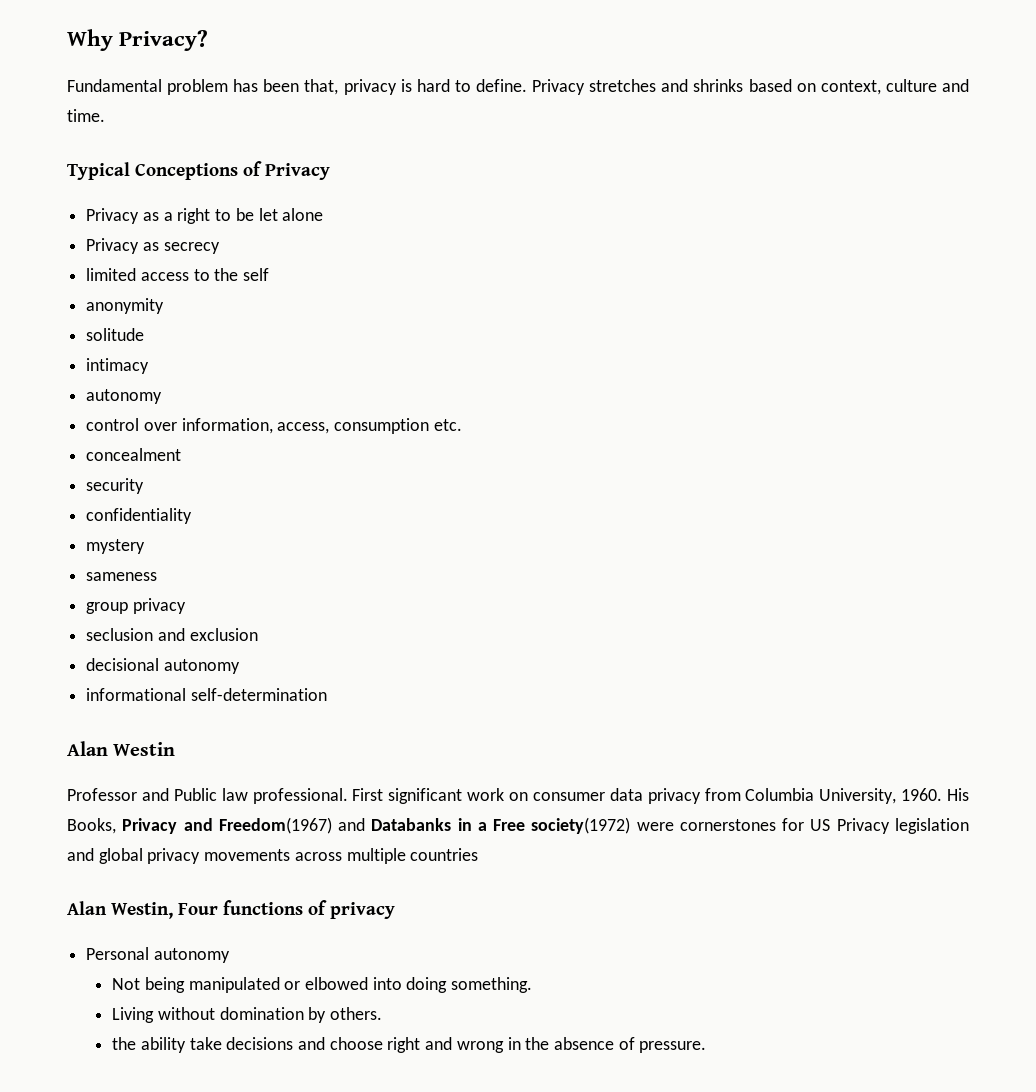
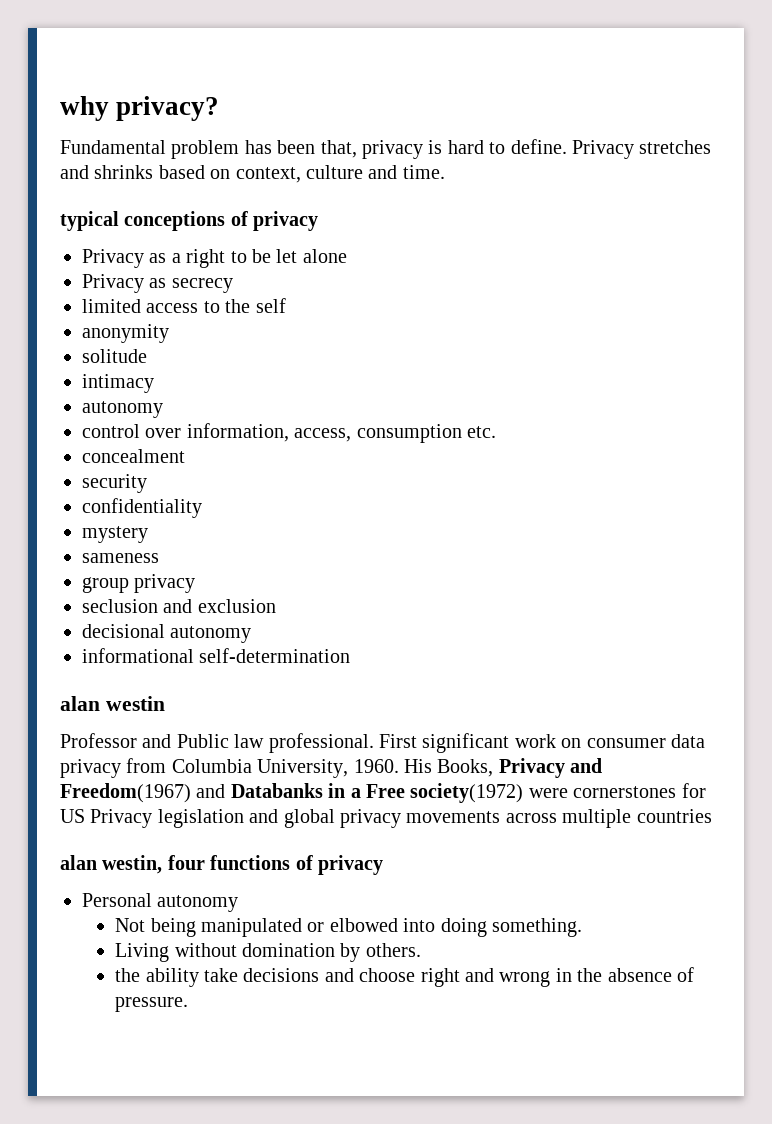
- Why Privacy?
+ why privacy?
- Typical Conceptions of Privacy
+ typical conceptions of privacy
- Alan Westin
+ alan westin
- Alan Westin, Four functions of privacy
+ alan westin, four functions of privacy

